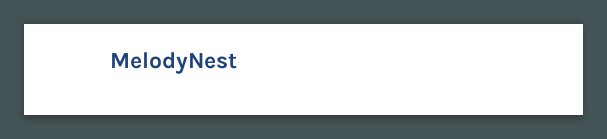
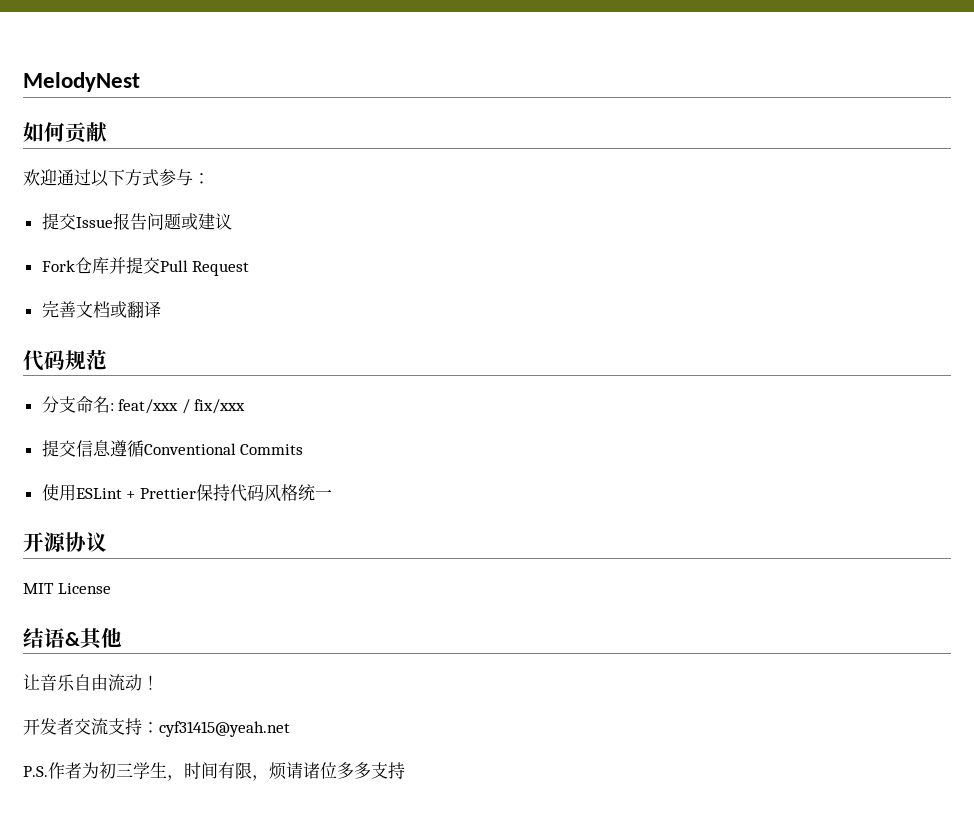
+ 如何贡献
+ 欢迎通过以下方式参与：
+ 提交Issue报告问题或建议
+ Fork仓库并提交Pull Request
+ 完善文档或翻译
+ 代码规范
+ 分支命名: feat/xxx / fix/xxx
+ 提交信息遵循Conventional Commits
+ 使用ESLint + Prettier保持代码风格统一
+ 开源协议
+ MIT License
+ 结语&其他
+ 让音乐自由流动！
+ 开发者交流支持：cyf31415@yeah.net
+ P.S.作者为初三学生，时间有限，烦请诸位多多支持

